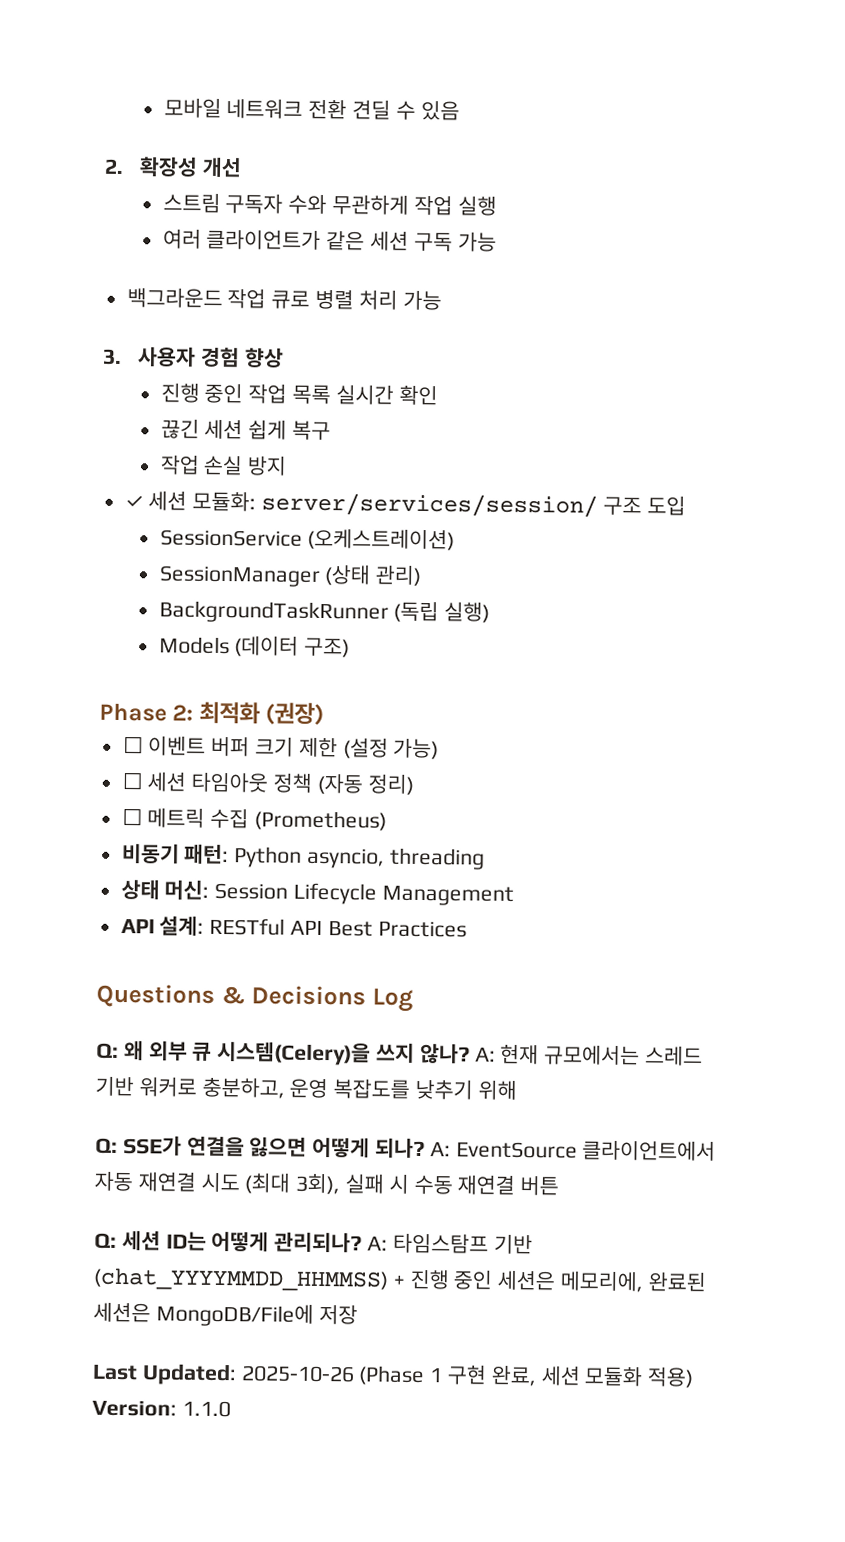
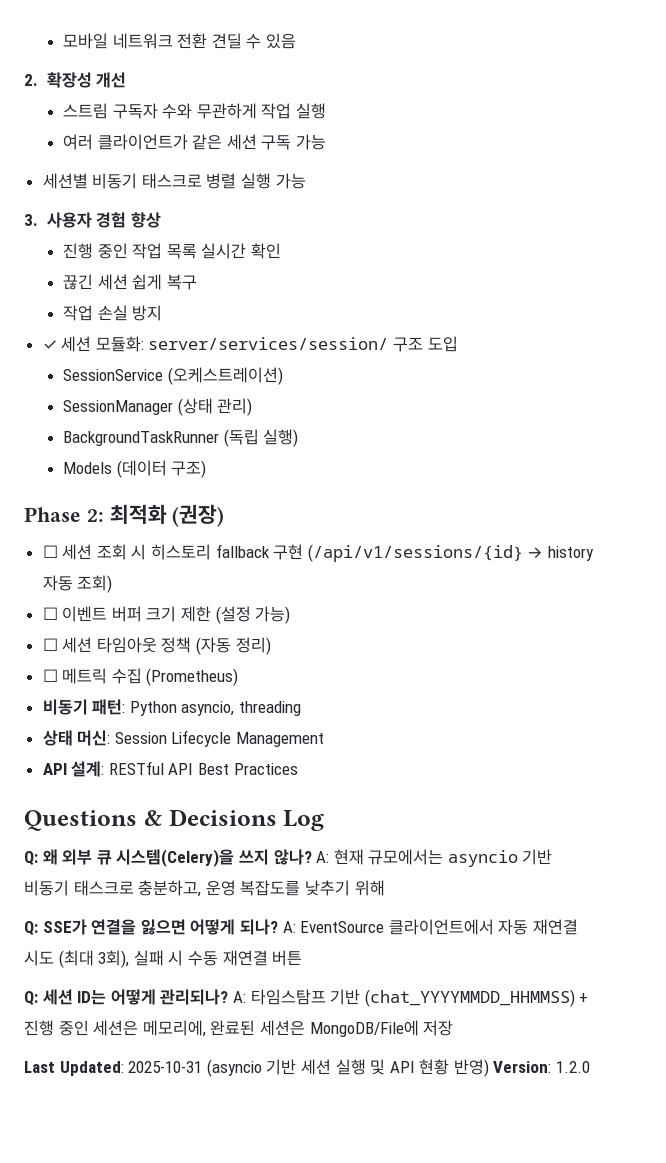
- 백그라운드 작업 큐로 병렬 처리 가능
+ 세션별 비동기 태스크로 병렬 실행 가능
+ ☐ 세션 조회 시 히스토리 fallback 구현 (/api/v1/sessions/{id} → history 자동 조회)
- A: 현재 규모에서는 스레드 기반 워커로 충분하고, 운영 복잡도를 낮추기 위해
+ A: 현재 규모에서는 asyncio 기반 비동기 태스크로 충분하고, 운영 복잡도를 낮추기 위해
- Last Updated: 2025-10-26 (Phase 1 구현 완료, 세션 모듈화 적용) Version: 1.1.0
+ Last Updated: 2025-10-31 (asyncio 기반 세션 실행 및 API 현황 반영) Version: 1.2.0

